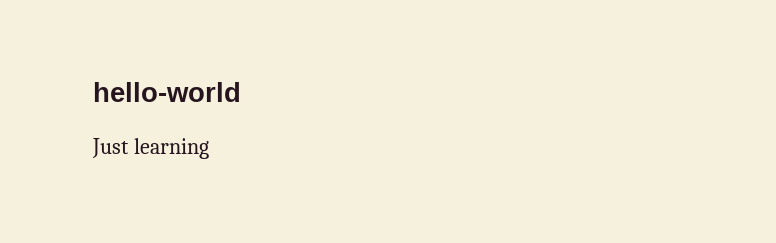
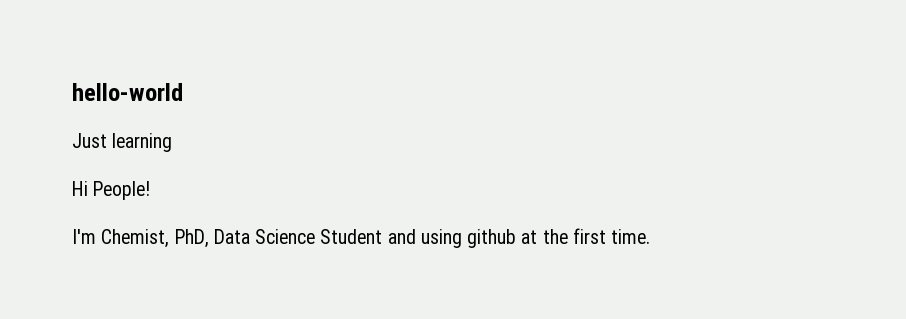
+ Hi People!
+ I'm Chemist, PhD, Data Science Student and using github at the first time.

